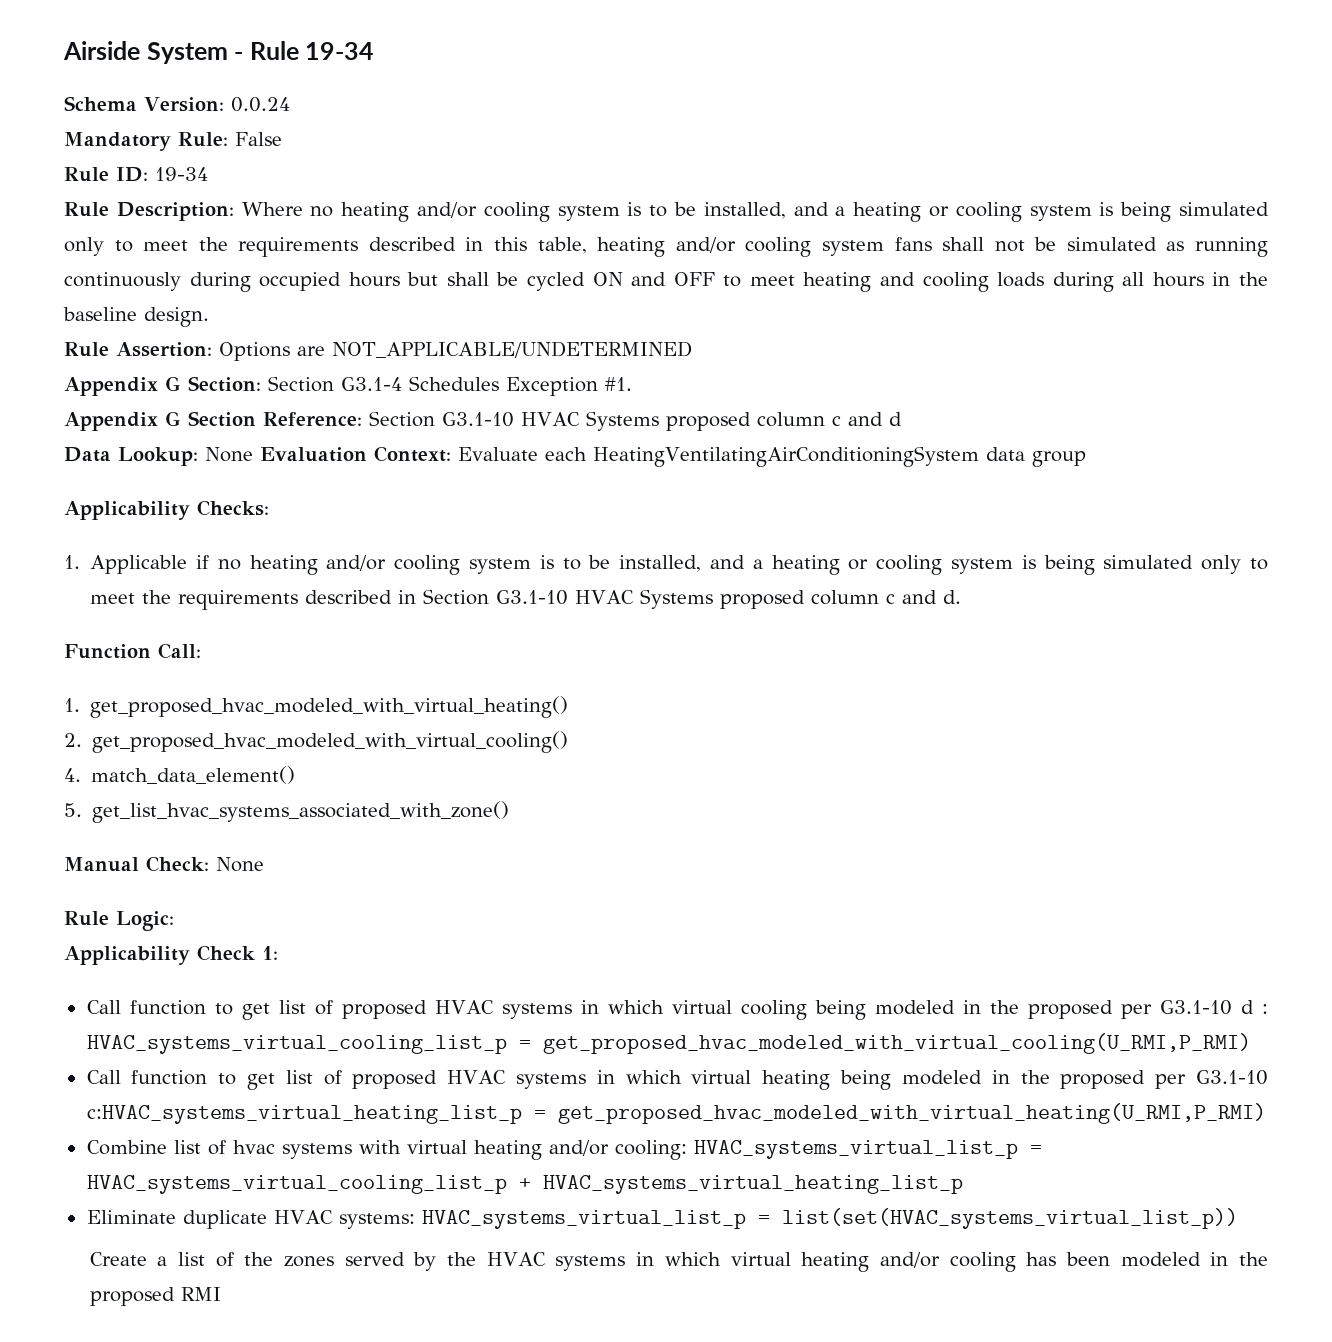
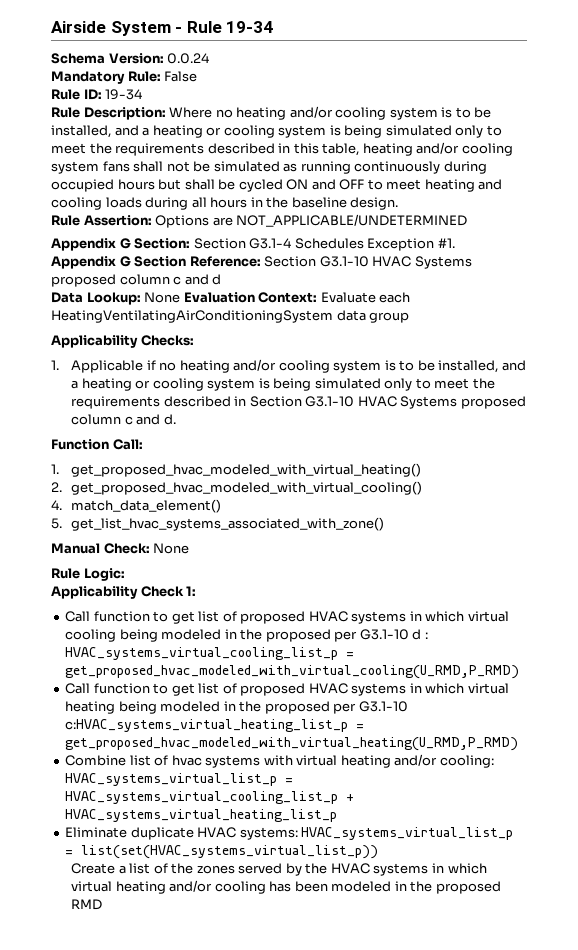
- Call function to get list of proposed HVAC systems in which virtual cooling being modeled in the proposed per G3.1-10 d : HVAC_systems_virtual_cooling_list_p = get_proposed_hvac_modeled_with_virtual_cooling(U_RMI,P_RMI)
+ Call function to get list of proposed HVAC systems in which virtual cooling being modeled in the proposed per G3.1-10 d : HVAC_systems_virtual_cooling_list_p = get_proposed_hvac_modeled_with_virtual_cooling(U_RMD,P_RMD)
- Call function to get list of proposed HVAC systems in which virtual heating being modeled in the proposed per G3.1-10 c:HVAC_systems_virtual_heating_list_p = get_proposed_hvac_modeled_with_virtual_heating(U_RMI,P_RMI)
+ Call function to get list of proposed HVAC systems in which virtual heating being modeled in the proposed per G3.1-10 c:HVAC_systems_virtual_heating_list_p = get_proposed_hvac_modeled_with_virtual_heating(U_RMD,P_RMD)
- Create a list of the zones served by the HVAC systems in which virtual heating and/or cooling has been modeled in the proposed RMI
+ Create a list of the zones served by the HVAC systems in which virtual heating and/or cooling has been modeled in the proposed RMD

